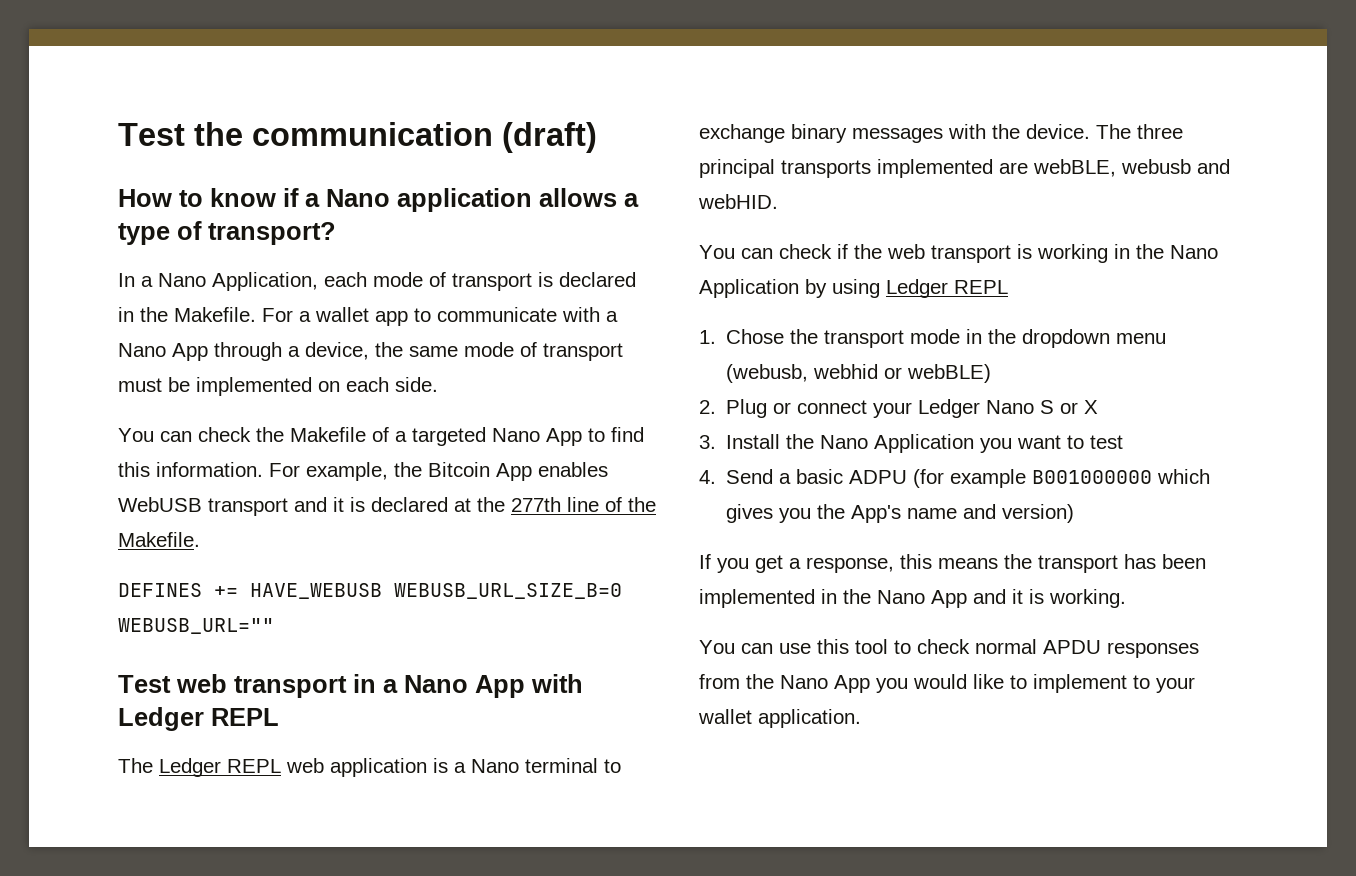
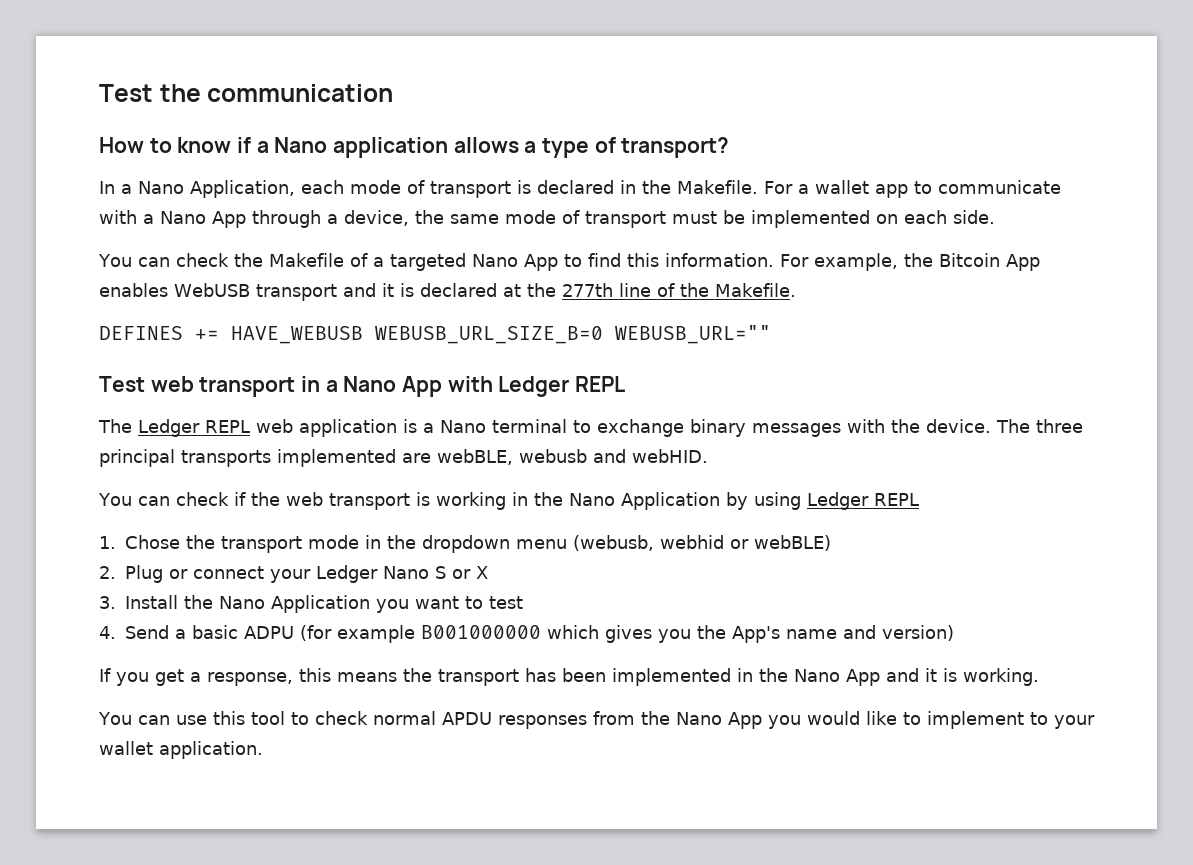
- Test the communication (draft)
+ Test the communication

